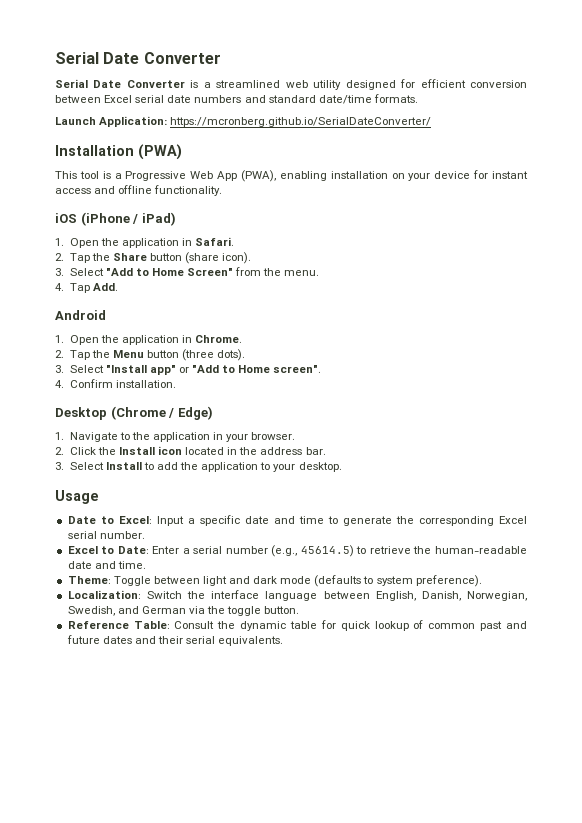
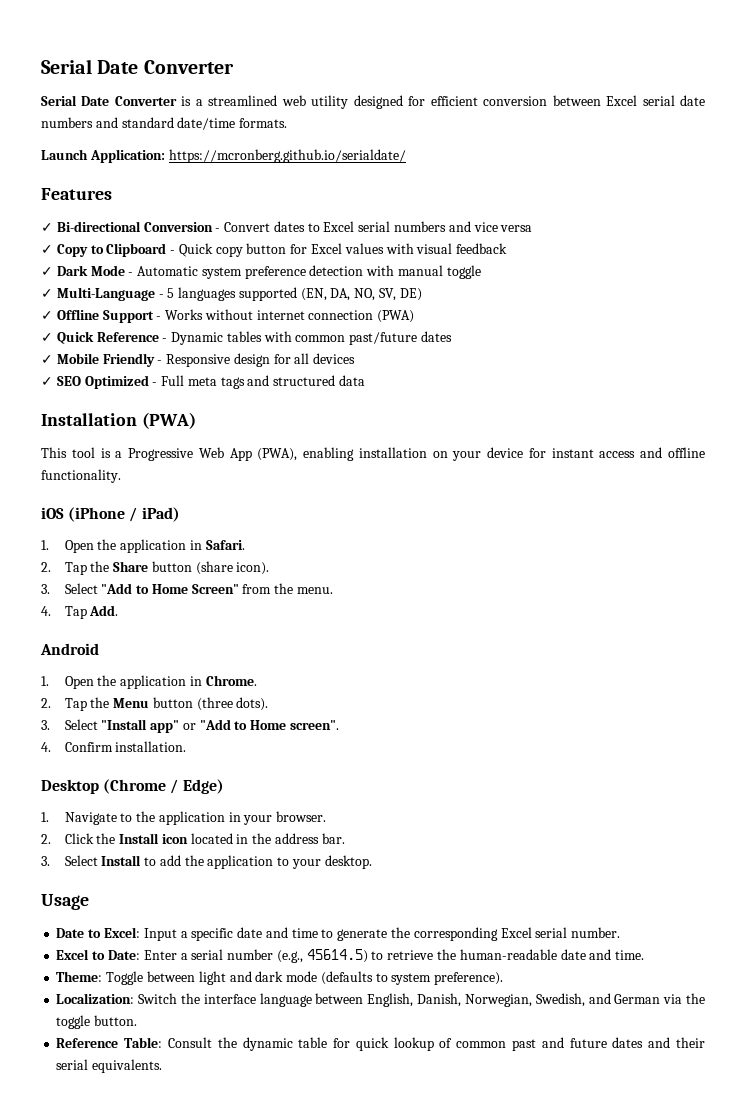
- Launch Application: https://mcronberg.github.io/SerialDateConverter/
+ Launch Application: https://mcronberg.github.io/serialdate/
+ Features
+ ✓ Bi-directional Conversion - Convert dates to Excel serial numbers and vice versa
+ ✓ Copy to Clipboard - Quick copy button for Excel values with visual feedback
+ ✓ Dark Mode - Automatic system preference detection with manual toggle
+ ✓ Multi-Language - 5 languages supported (EN, DA, NO, SV, DE)
+ ✓ Offline Support - Works without internet connection (PWA)
+ ✓ Quick Reference - Dynamic tables with common past/future dates
+ ✓ Mobile Friendly - Responsive design for all devices
+ ✓ SEO Optimized - Full meta tags and structured data

